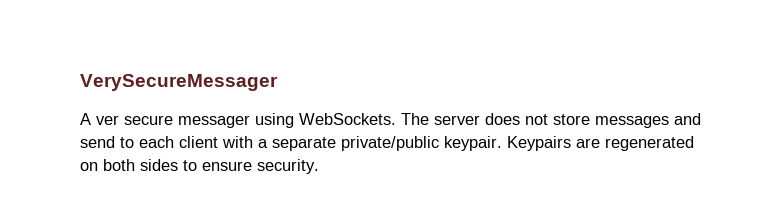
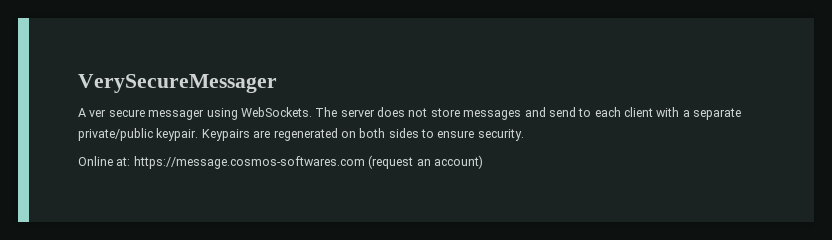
+ Online at: https://message.cosmos-softwares.com (request an account)

